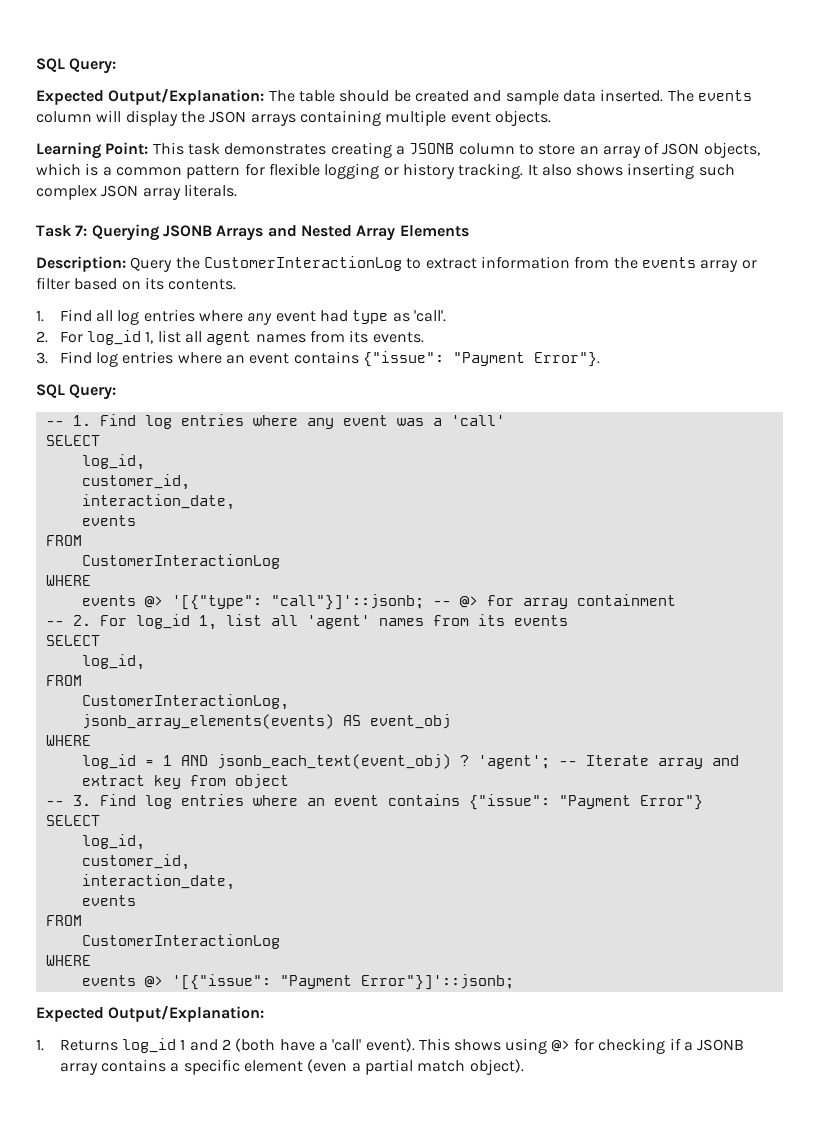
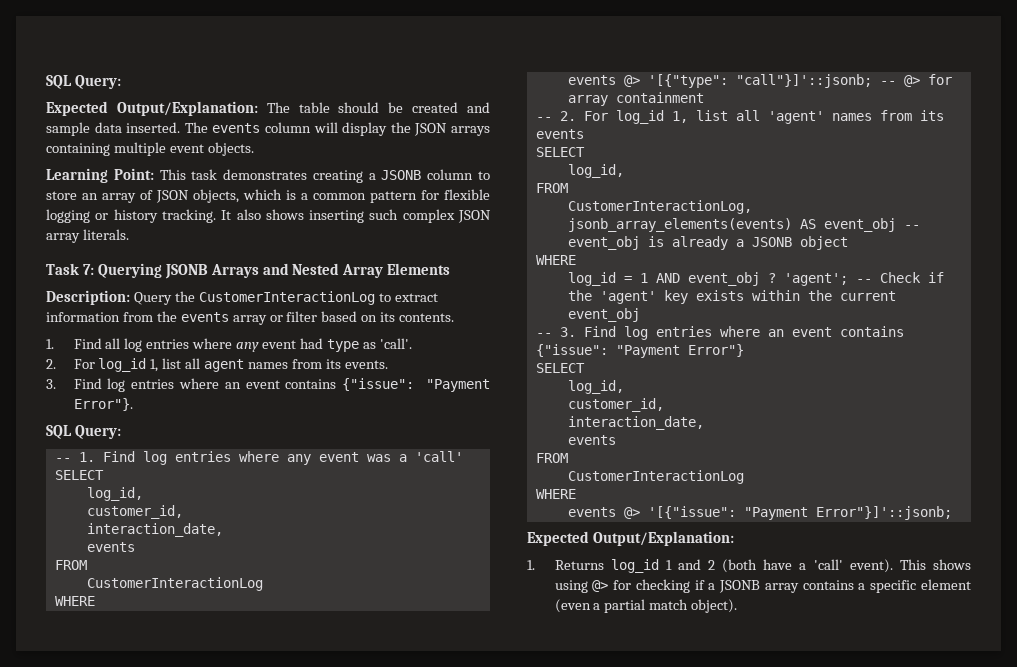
- jsonb_array_elements(events) AS event_obj
+ jsonb_array_elements(events) AS event_obj -- event_obj is already a JSONB object
- log_id = 1 AND jsonb_each_text(event_obj) ?
+ log_id = 1 AND event_obj ?
- 'agent'; -- Iterate array and extract key from object
+ 'agent'; -- Check if the 'agent' key exists within the current event_obj

